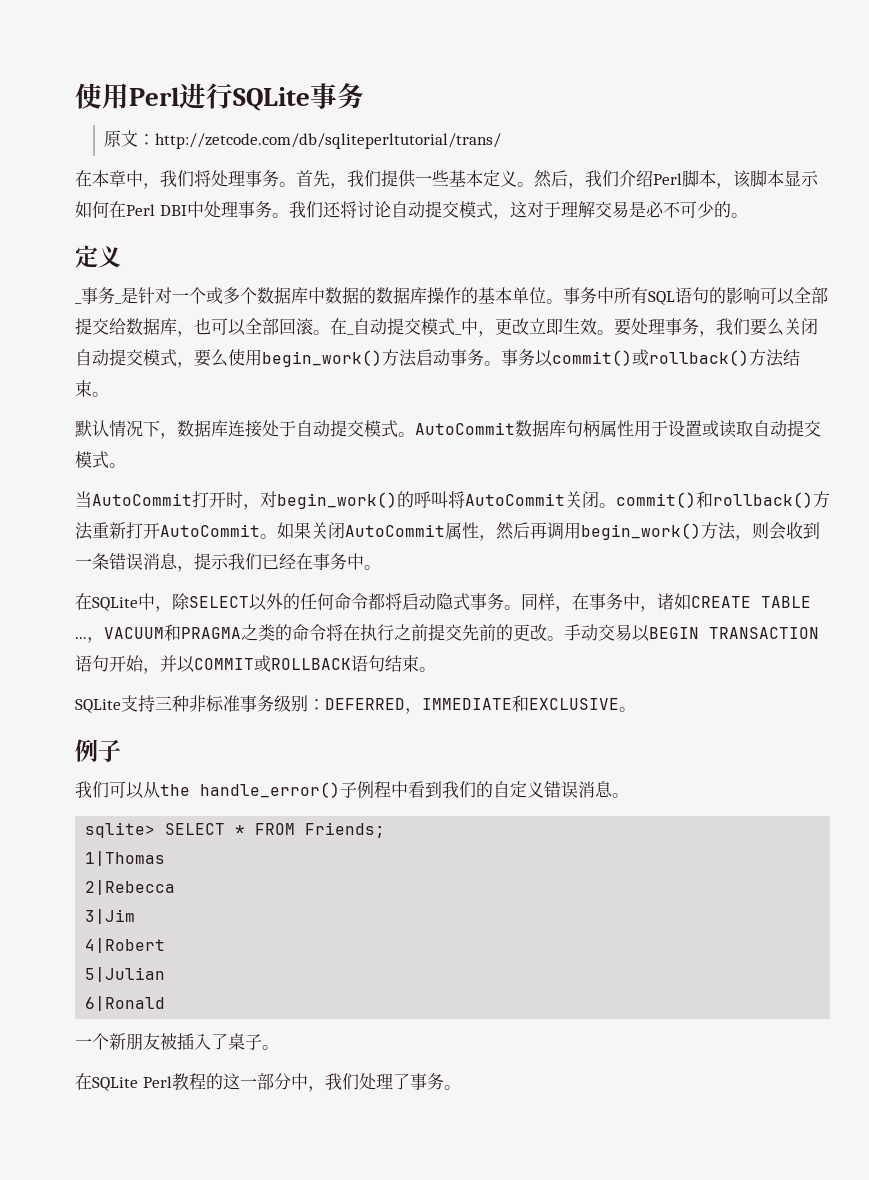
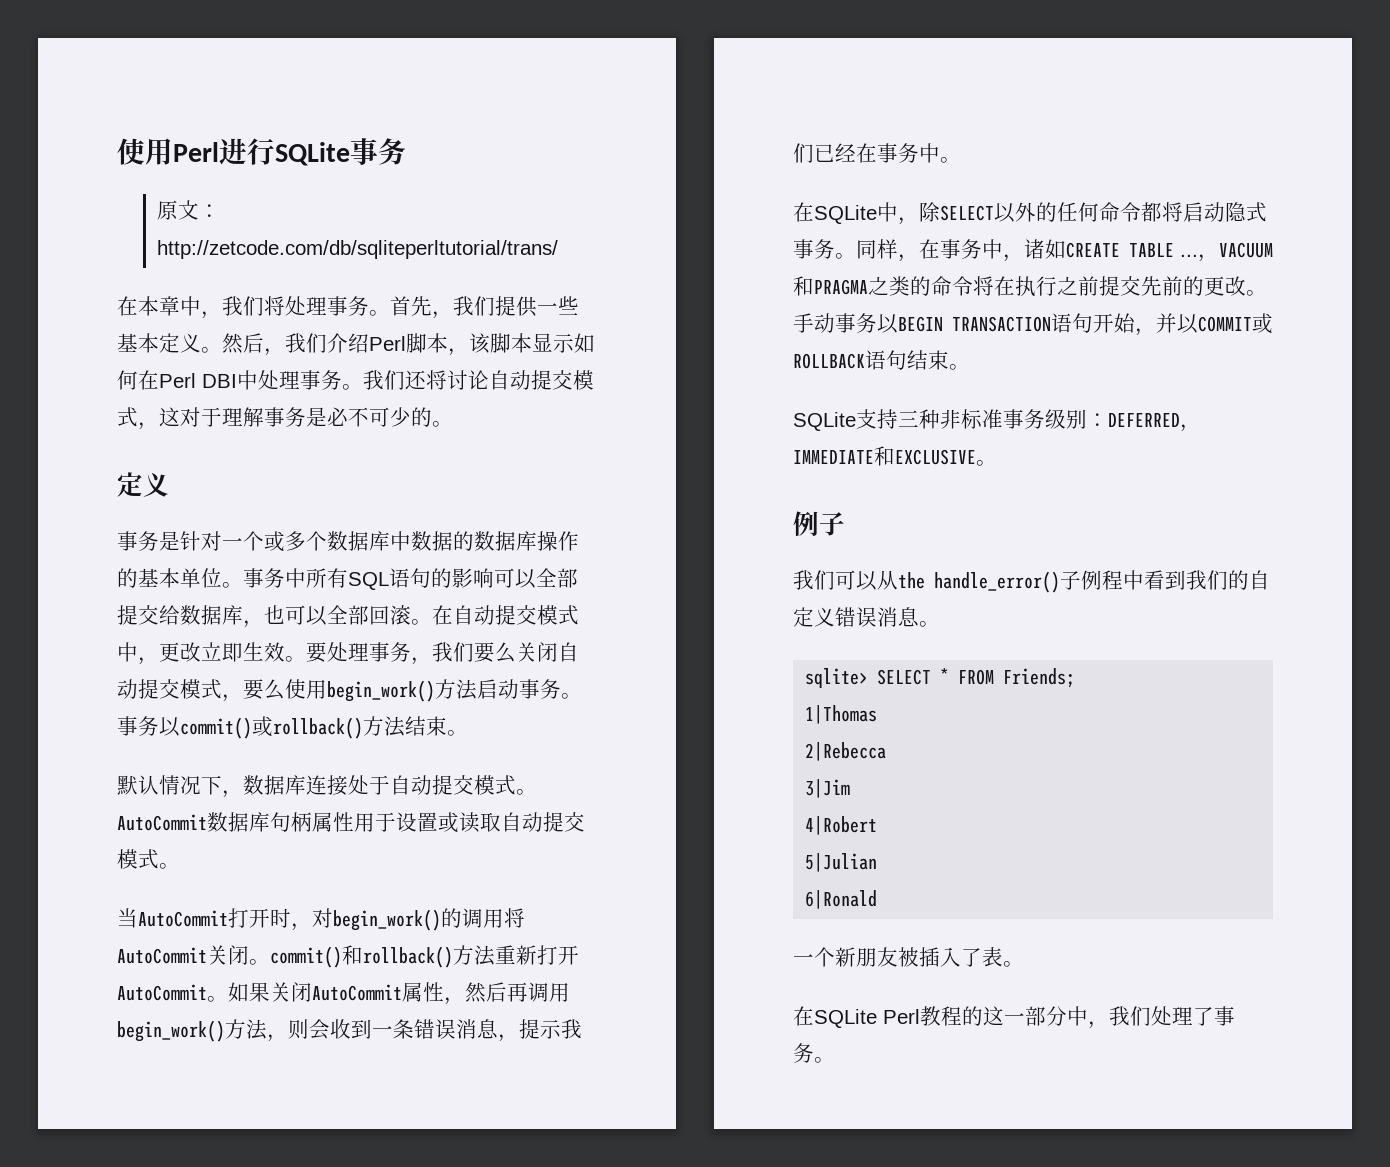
- 我们还将讨论自动提交模式，这对于理解交易是必不可少的。
+ 我们还将讨论自动提交模式，这对于理解事务是必不可少的。
- _事务_是针对一个或多个数据库中数据的数据库操作的基本单位。
+ 事务是针对一个或多个数据库中数据的数据库操作的基本单位。
- 在_自动提交模式_中，更改立即生效。
+ 在自动提交模式中，更改立即生效。
- 当AutoCommit打开时，对begin_work()的呼叫将AutoCommit关闭。commit()和rollback()方法重新打开AutoCommit。
+ 当AutoCommit打开时，对begin_work()的调用将AutoCommit关闭。commit()和rollback()方法重新打开AutoCommit。
- 手动交易以BEGIN TRANSACTION语句开始，并以COMMIT或ROLLBACK语句结束。
+ 手动事务以BEGIN TRANSACTION语句开始，并以COMMIT或ROLLBACK语句结束。
- 一个新朋友被插入了桌子。
+ 一个新朋友被插入了表。

